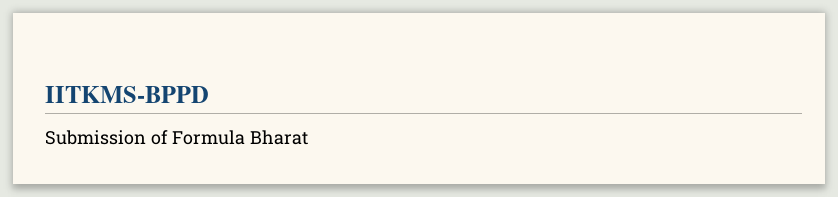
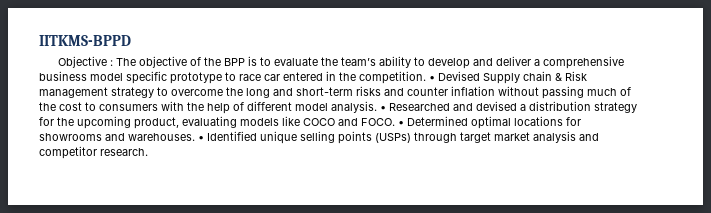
- Submission of Formula Bharat
+ Objective : The objective of the BPP is to evaluate the team’s ability to develop and deliver a comprehensive business model specific prototype to race car entered in the competition. • Devised Supply chain & Risk management strategy to overcome the long and short-term risks and counter inflation without passing much of the cost to consumers with the help of different model analysis. • Researched and devised a distribution strategy for the upcoming product, evaluating models like COCO and FOCO. • Determined optimal locations for showrooms and warehouses. • Identified unique selling points (USPs) through target market analysis and competitor research.

